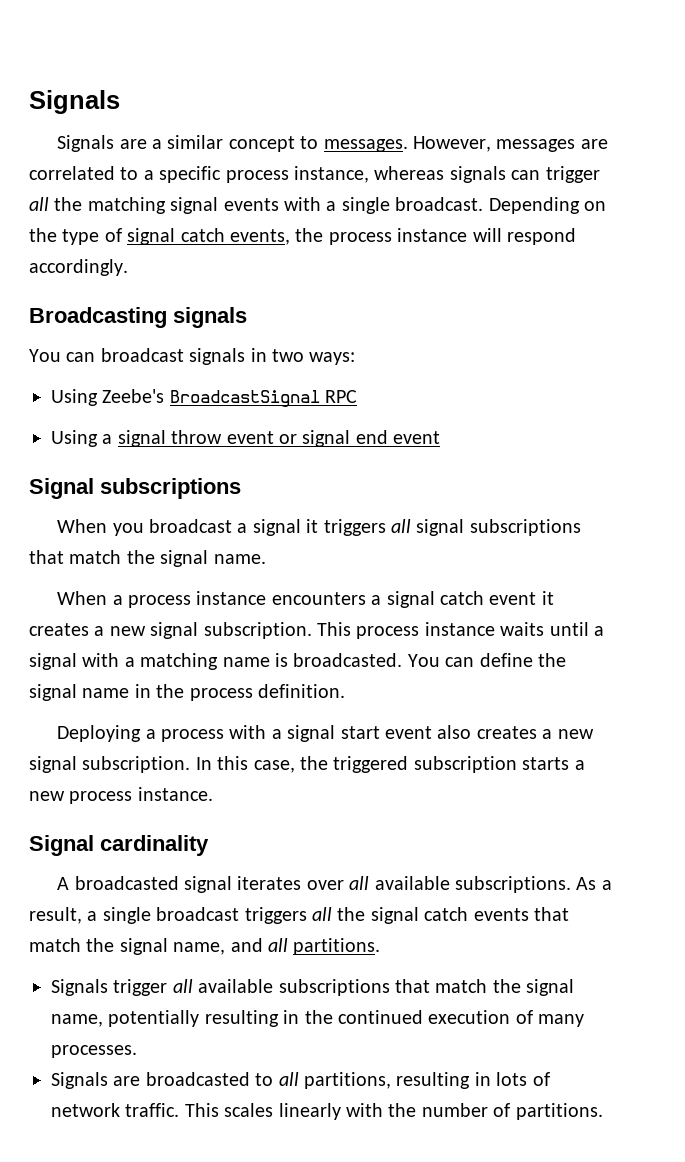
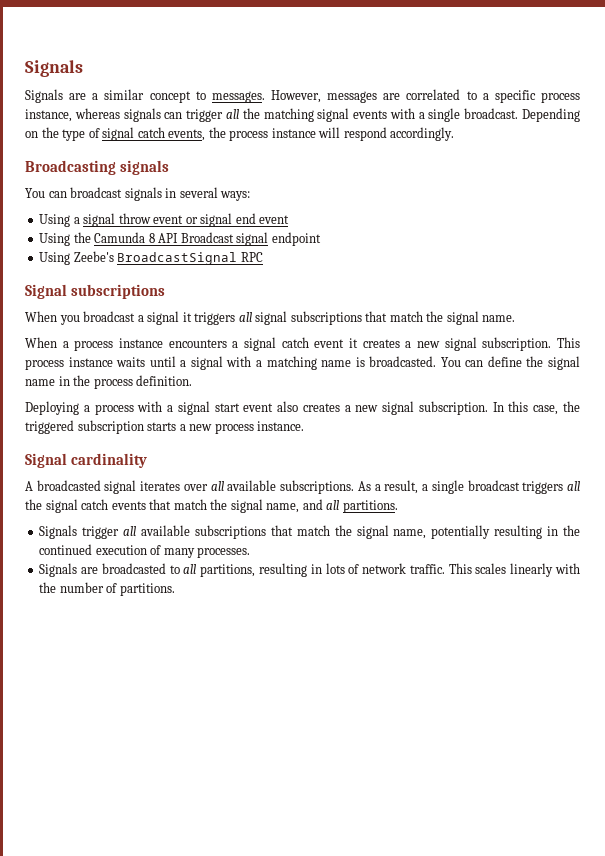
- You can broadcast signals in two ways:
+ You can broadcast signals in several ways:
- Using Zeebe's BroadcastSignal RPC
+ Using the Camunda 8 API Broadcast signal endpoint
+ Using Zeebe's BroadcastSignal RPC

